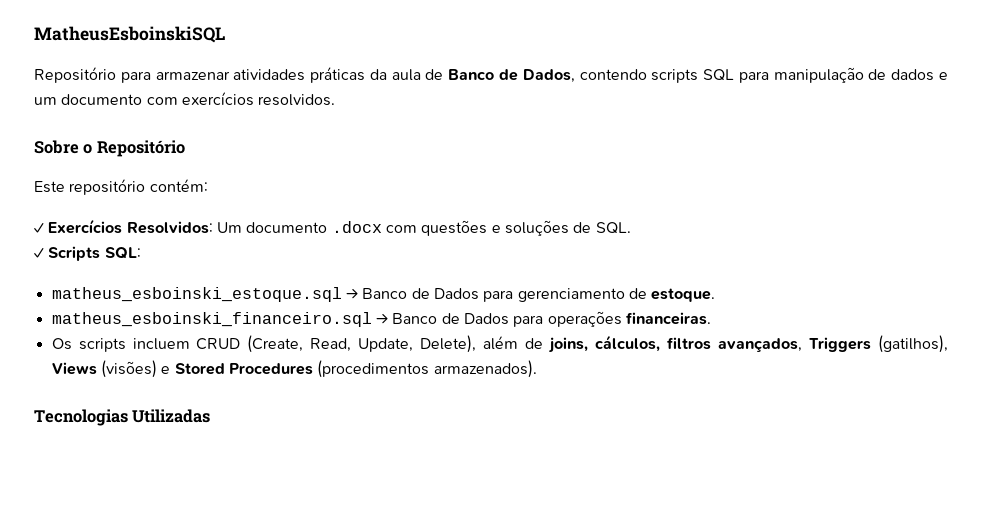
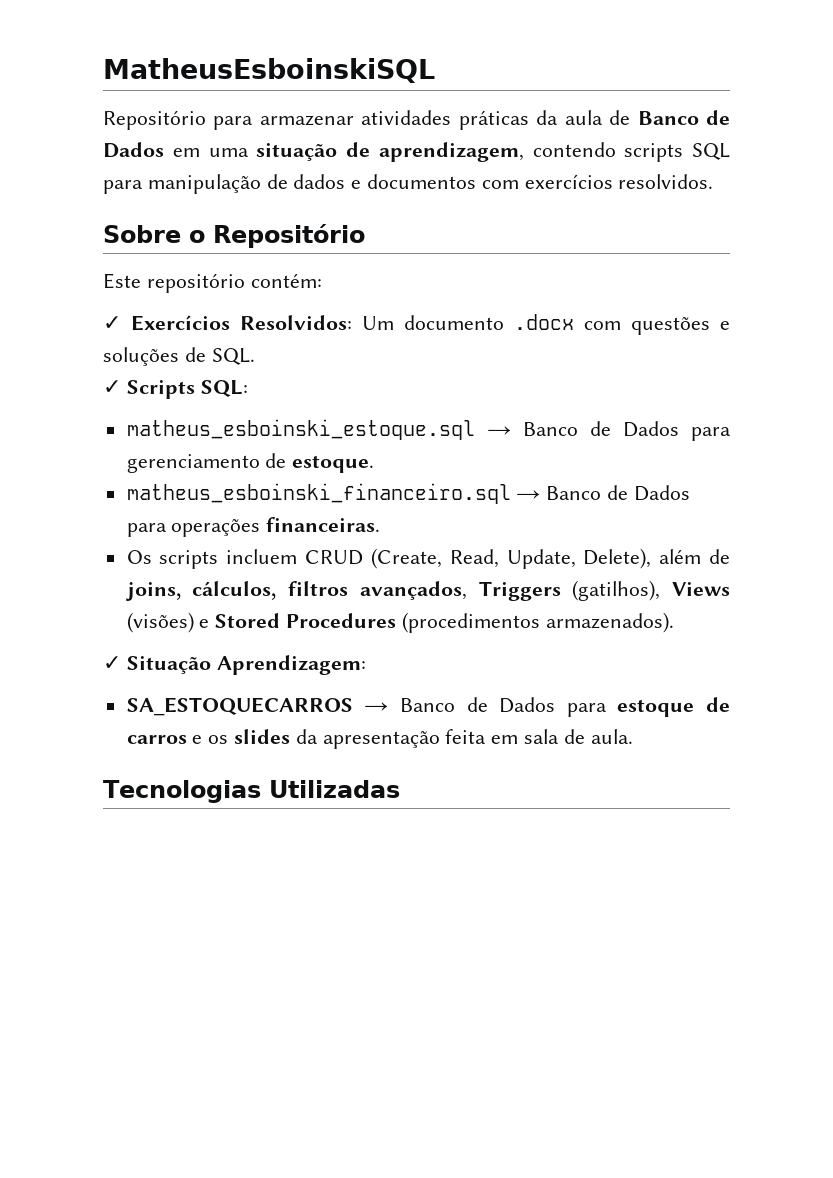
- Repositório para armazenar atividades práticas da aula de Banco de Dados, contendo scripts SQL para manipulação de dados e um documento com exercícios resolvidos.
+ Repositório para armazenar atividades práticas da aula de Banco de Dados em uma situação de aprendizagem, contendo scripts SQL para manipulação de dados e documentos com exercícios resolvidos.
+ ✓ Situação Aprendizagem:
+ SA_ESTOQUECARROS → Banco de Dados para estoque de carros e os slides da apresentação feita em sala de aula.

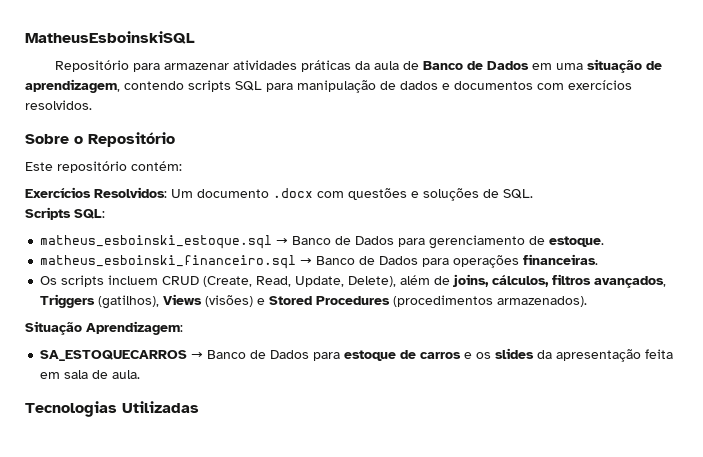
- ✓ Exercícios Resolvidos: Um documento .docx com questões e soluções de SQL.
+ Exercícios Resolvidos: Um documento .docx com questões e soluções de SQL.
- ✓ Scripts SQL:
+ Scripts SQL:
- ✓ Situação Aprendizagem:
+ Situação Aprendizagem:

